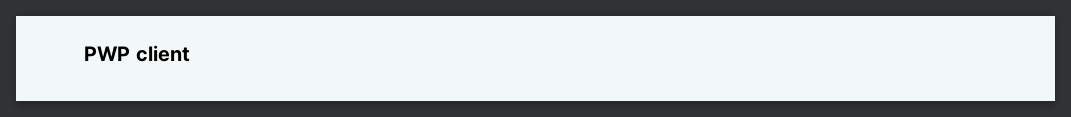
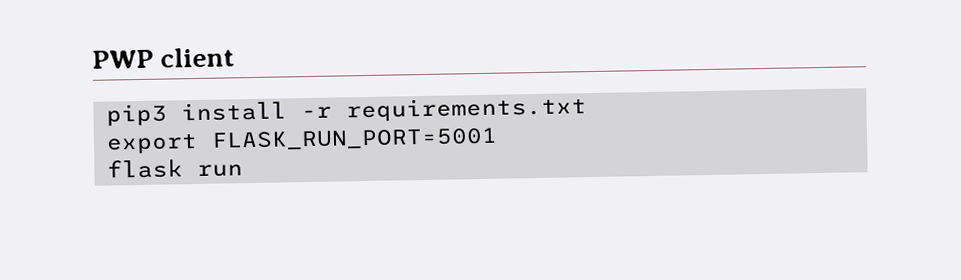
+ pip3 install -r requirements.txt
+ export FLASK_RUN_PORT=5001
+ flask run

